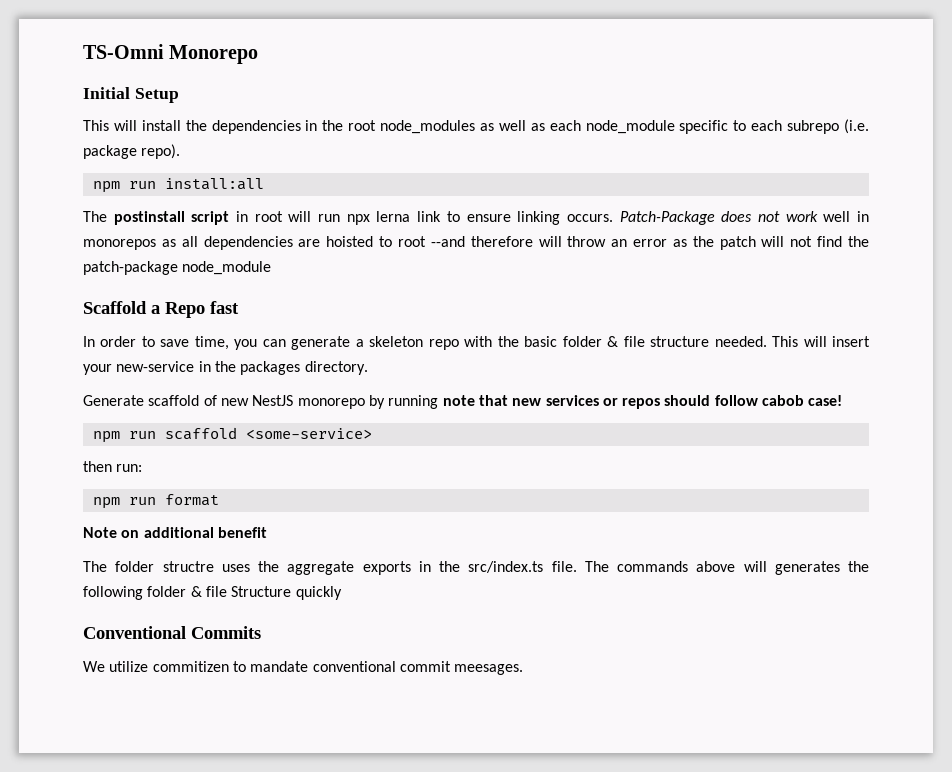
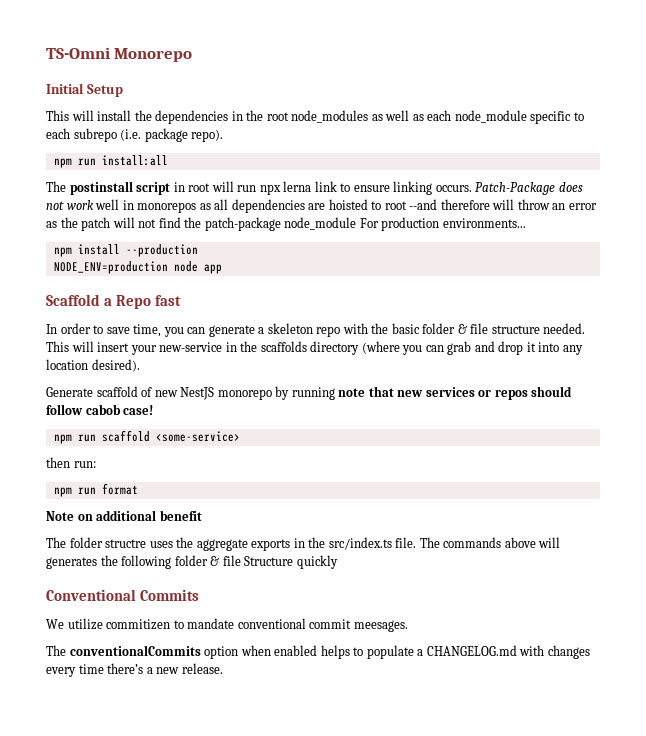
- Patch-Package does not work well in monorepos as all dependencies are hoisted to root --and therefore will throw an error as the patch will not find the patch-package node_module
+ Patch-Package does not work well in monorepos as all dependencies are hoisted to root --and therefore will throw an error as the patch will not find the patch-package node_module For production environments...
+ npm install --production
+ NODE_ENV=production node app
- This will insert your new-service in the packages directory.
+ This will insert your new-service in the scaffolds directory (where you can grab and drop it into any location desired).
+ The conventionalCommits option when enabled helps to populate a CHANGELOG.md with changes every time there’s a new release.

